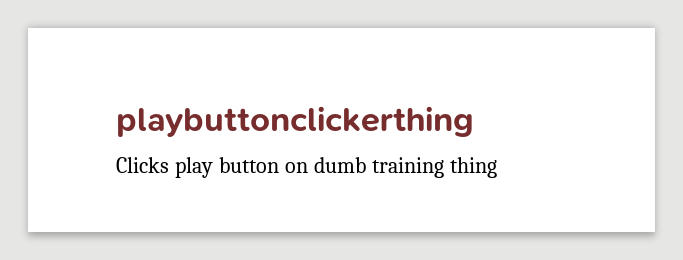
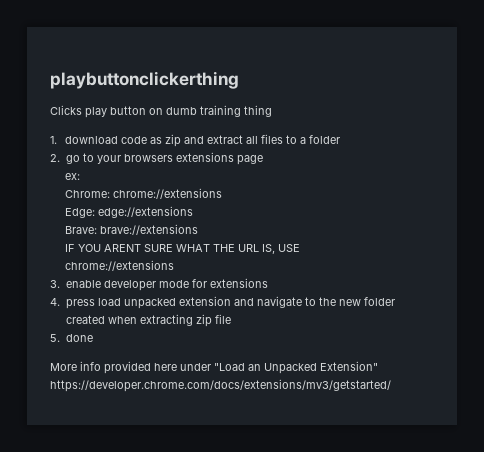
+ 1. download code as zip and extract all files to a folder
+ 2. go to your browsers extensions page
+ ex:
+ Chrome: chrome://extensions
+ Edge: edge://extensions
+ Brave: brave://extensions
+ IF YOU ARENT SURE WHAT THE URL IS, USE chrome://extensions
+ 3. enable developer mode for extensions
+ 4. press load unpacked extension and navigate to the new folder created when extracting zip file
+ 5. done
+ More info provided here under "Load an Unpacked Extension" https://developer.chrome.com/docs/extensions/mv3/getstarted/

